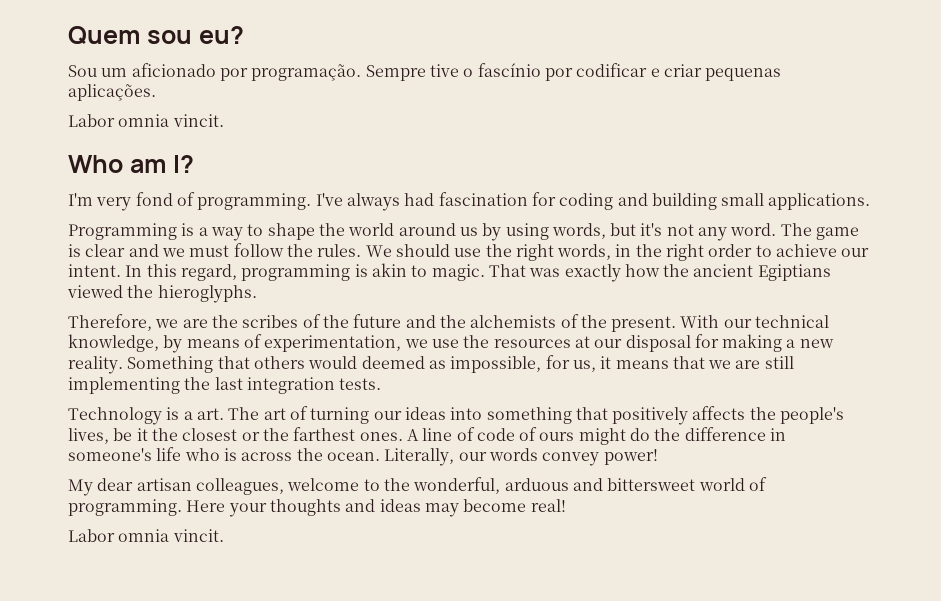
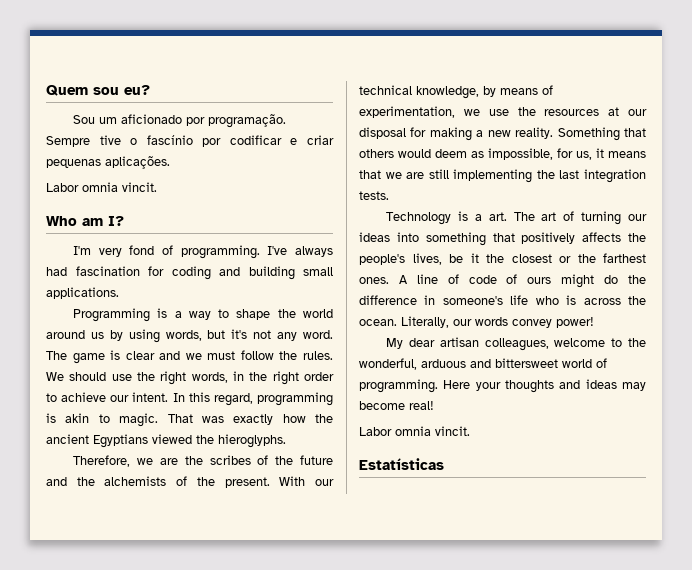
- That was exactly how the ancient Egiptians viewed the hieroglyphs.
+ That was exactly how the ancient Egyptians viewed the hieroglyphs.
- Something that others would deemed as impossible, for us, it means that we are still implementing the last integration tests.
+ Something that others would deem as impossible, for us, it means that we are still implementing the last integration tests.
+ Estatísticas

